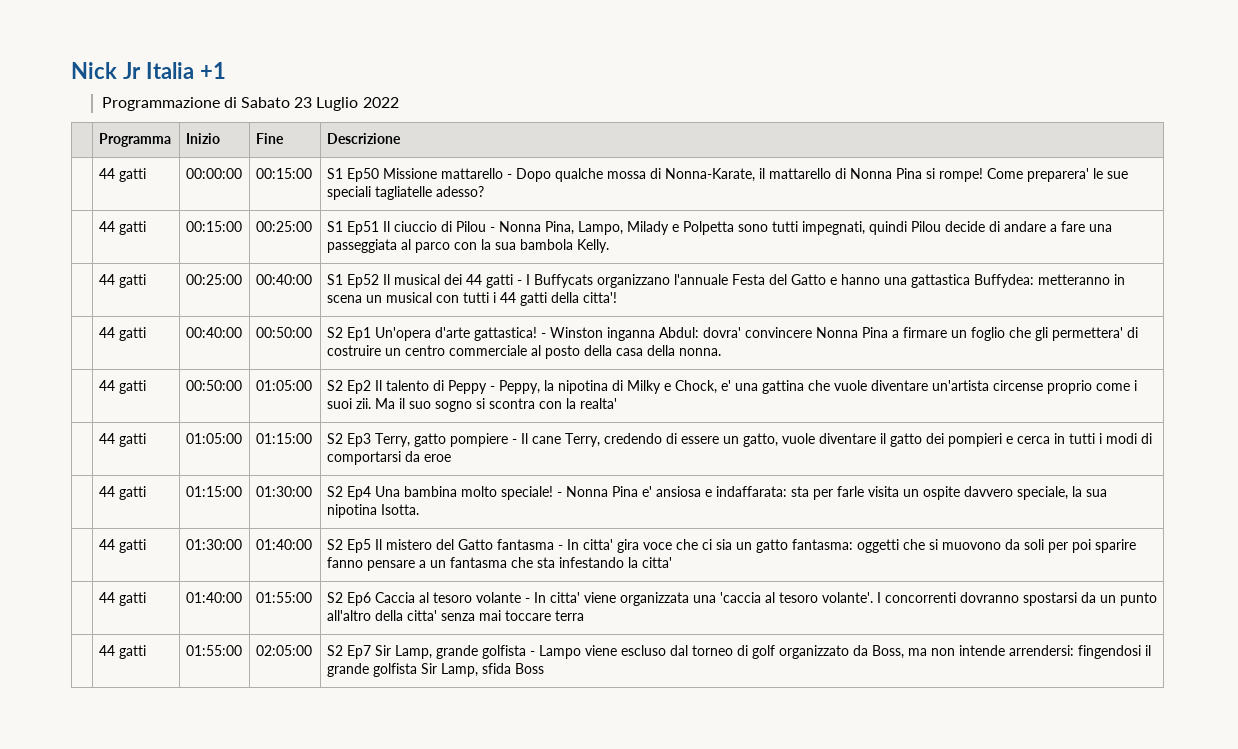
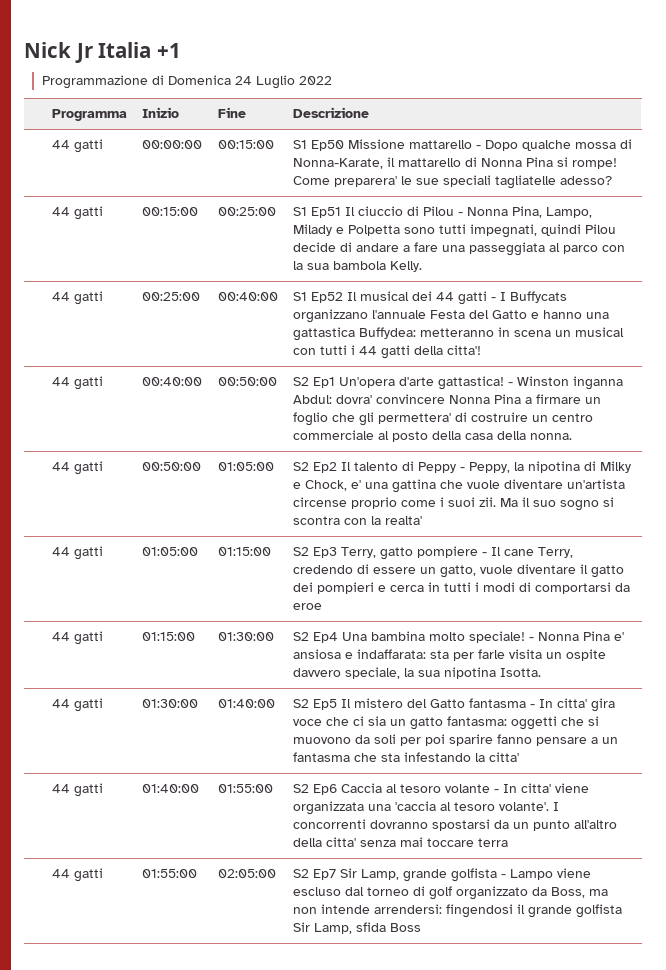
- Programmazione di Sabato 23 Luglio 2022
+ Programmazione di Domenica 24 Luglio 2022

